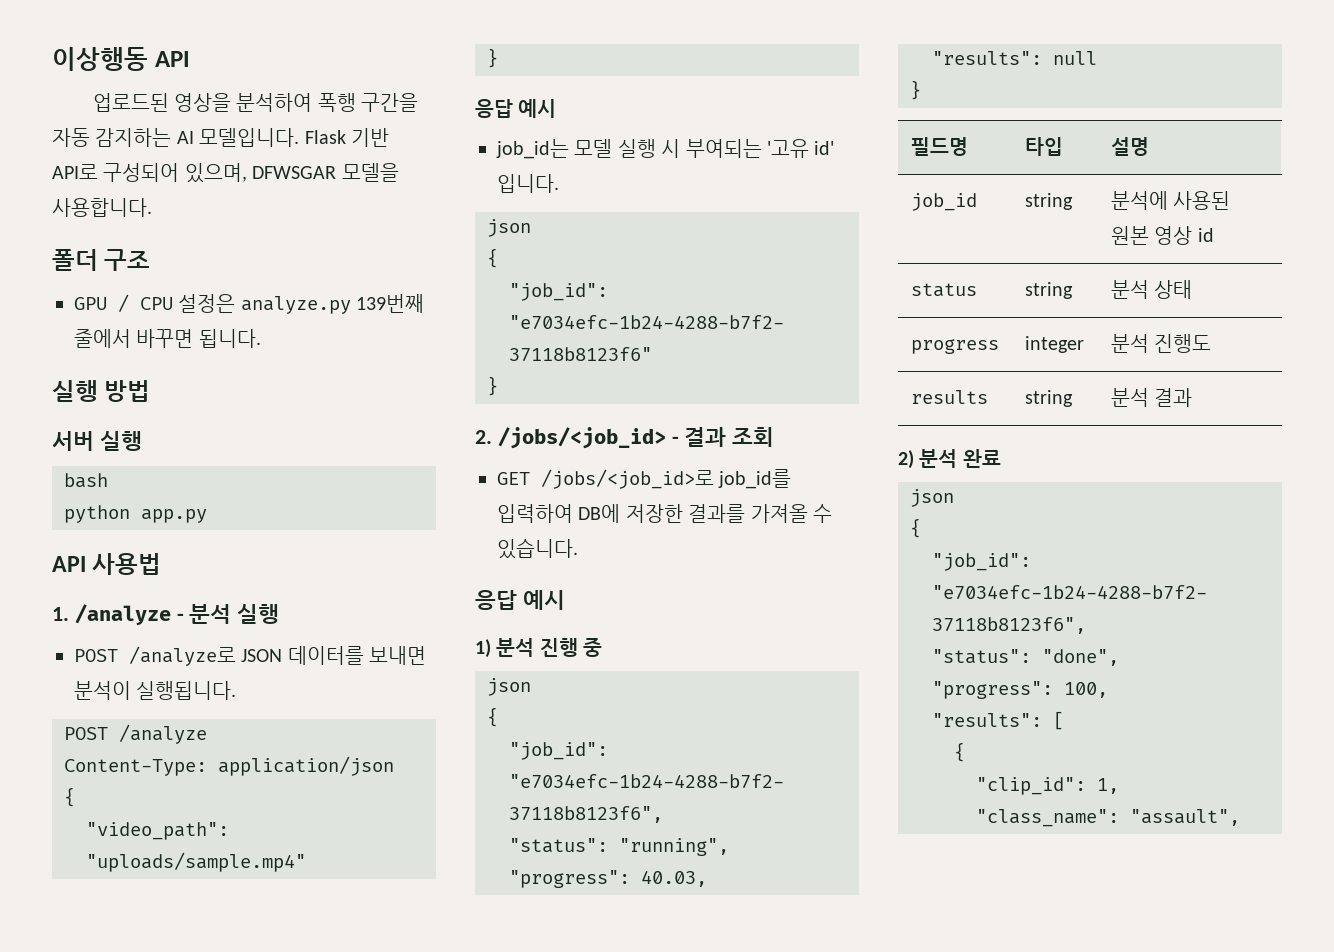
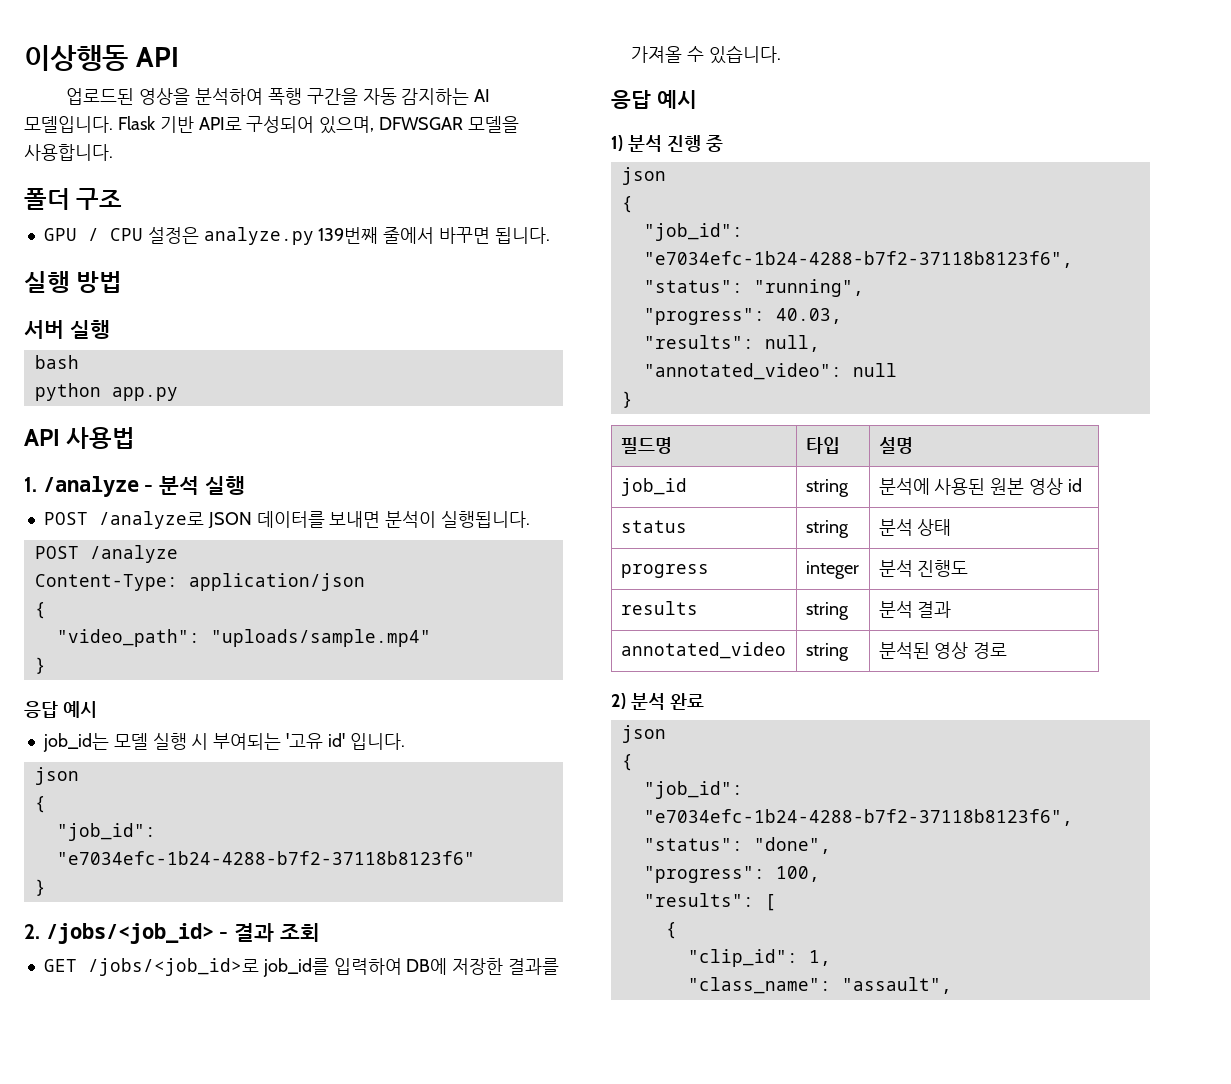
- "results": null
+ "results": null,
+ "annotated_video": null
+ annotated_video | string | 분석된 영상 경로

